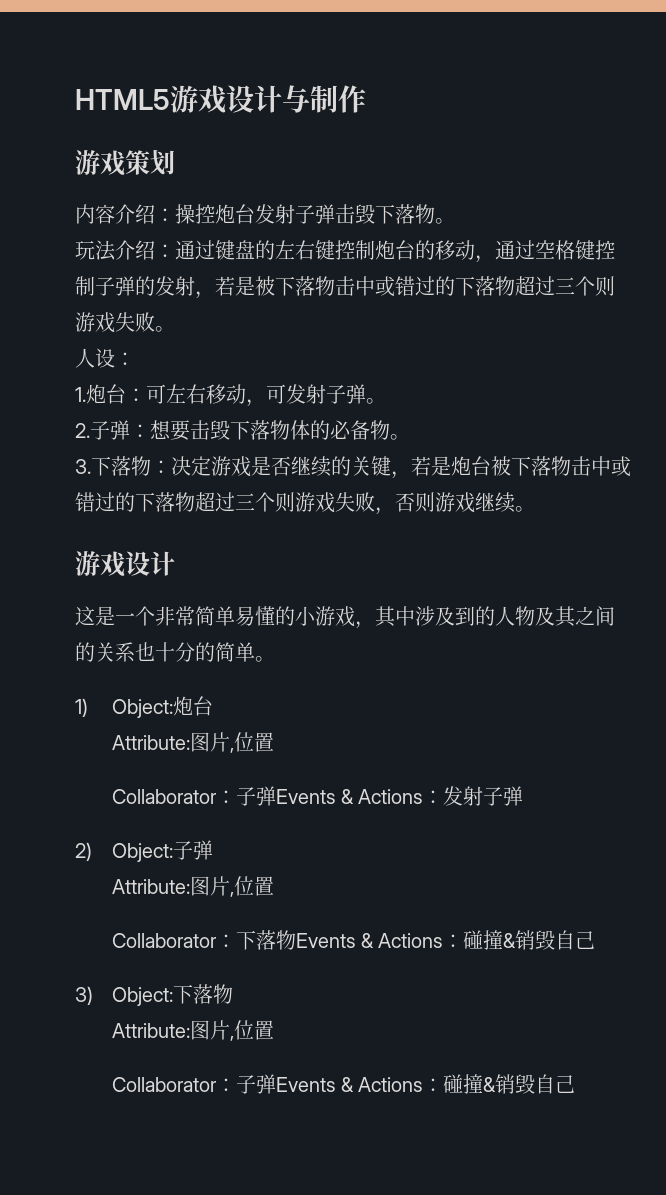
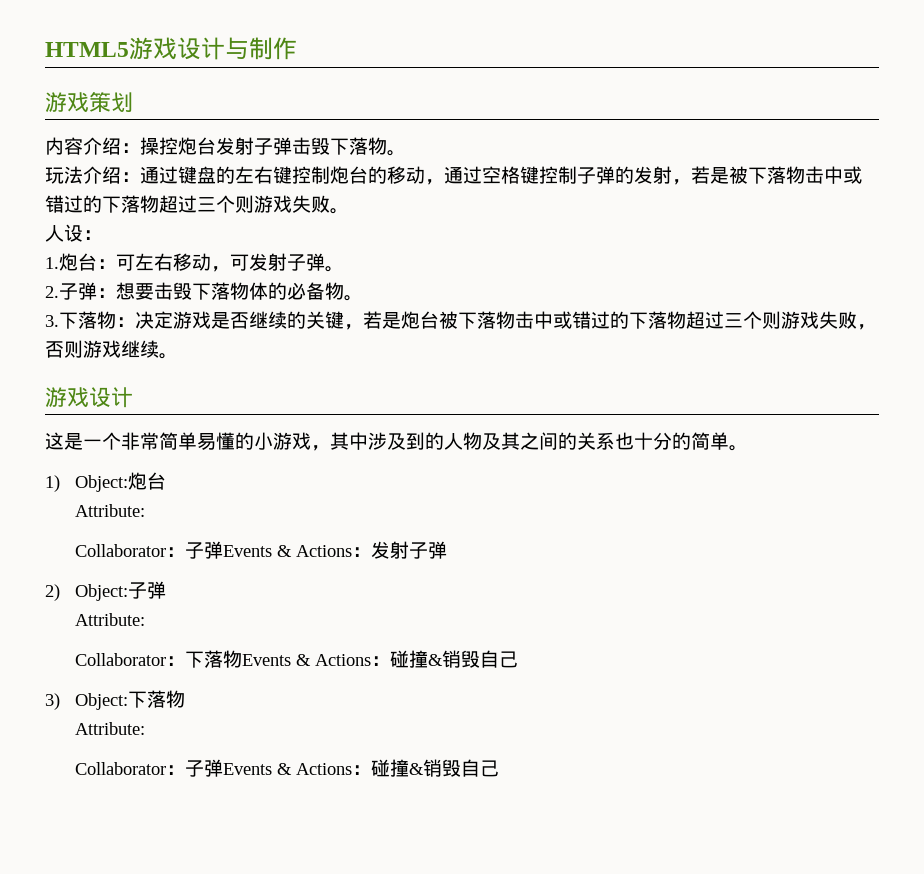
  1) Object:炮台
- Attribute:图片,位置
+ Attribute:
  2) Object:子弹
- Attribute:图片,位置
+ Attribute:
  3) Object:下落物
- Attribute:图片,位置
+ Attribute:

